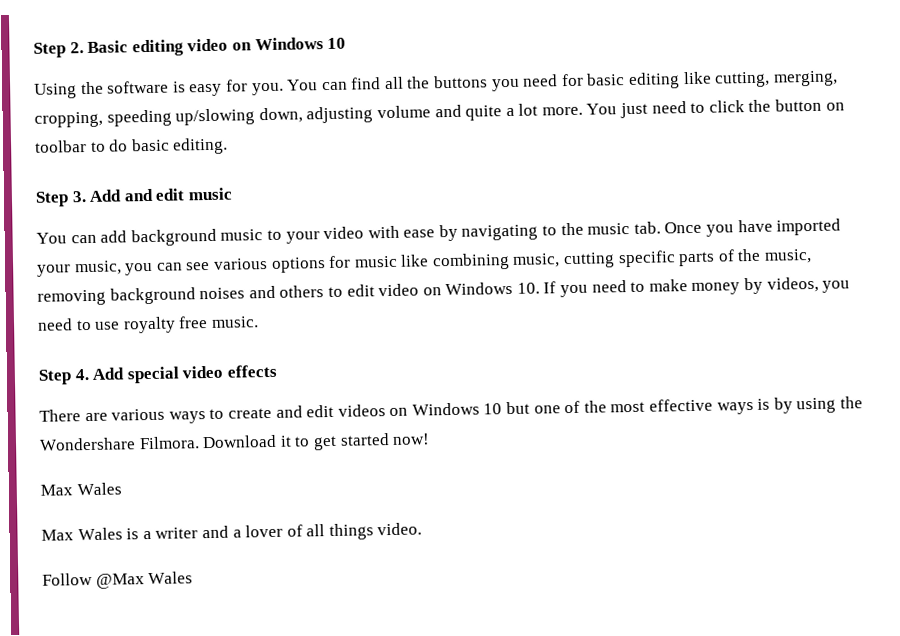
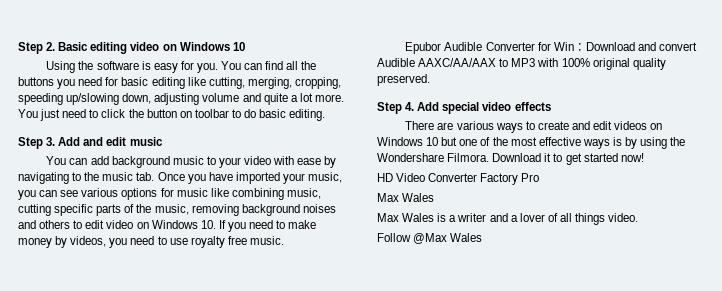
+ Epubor Audible Converter for Win：Download and convert Audible AAXC/AA/AAX to MP3 with 100% original quality preserved.
+ HD Video Converter Factory Pro

